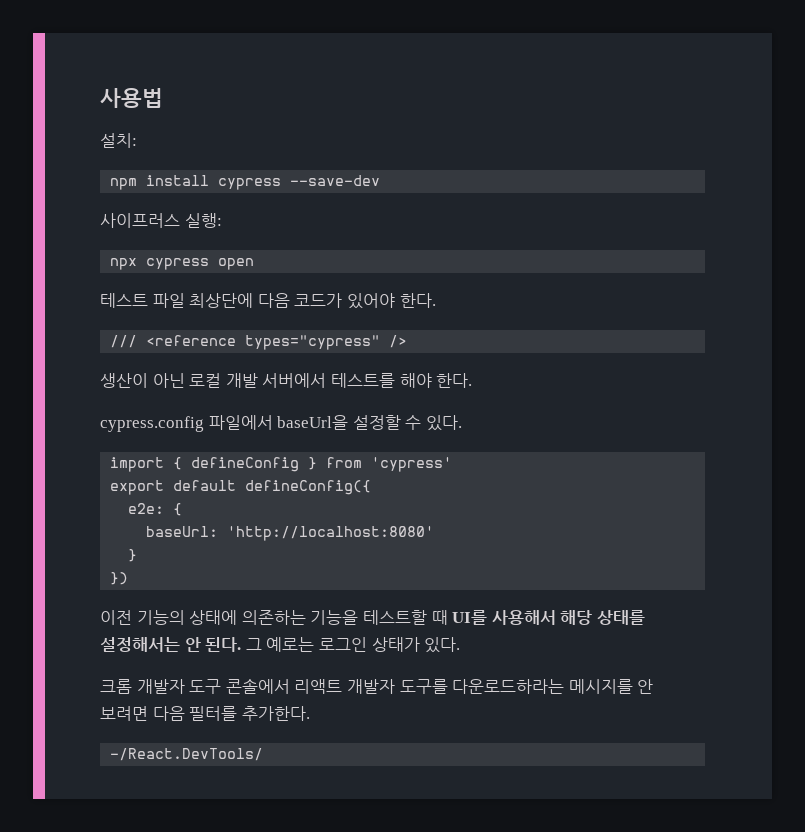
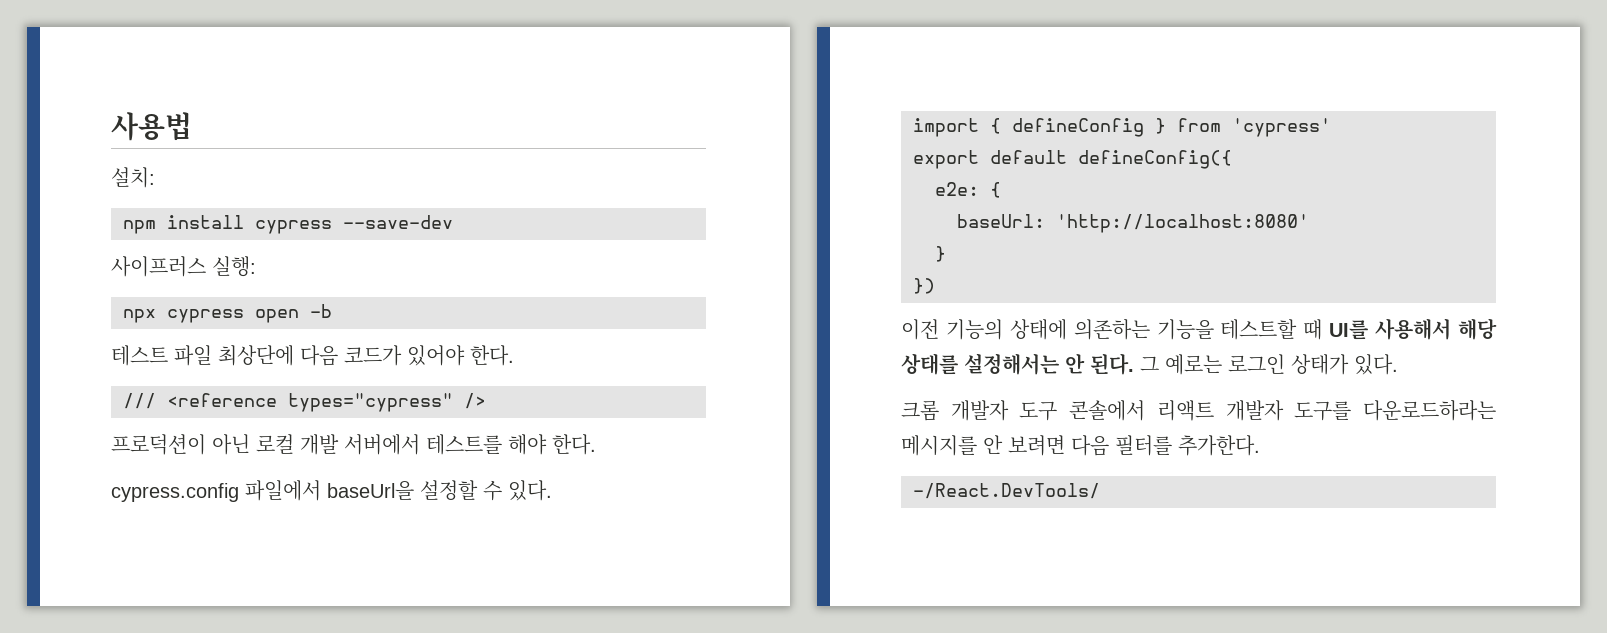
- npx cypress open
+ npx cypress open -b
- 생산이 아닌 로컬 개발 서버에서 테스트를 해야 한다.
+ 프로덕션이 아닌 로컬 개발 서버에서 테스트를 해야 한다.

